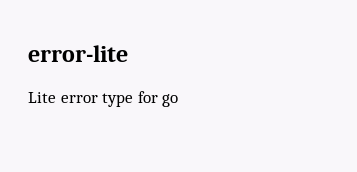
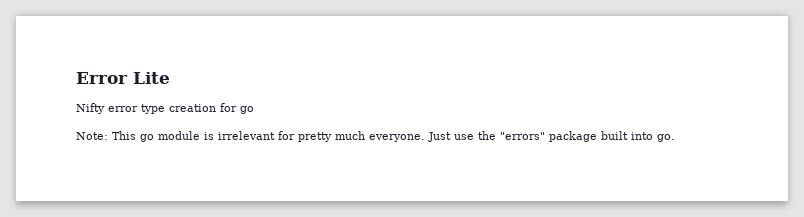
- error-lite
- Lite error type for go
+ Error Lite
+ Nifty error type creation for go
+ Note: This go module is irrelevant for pretty much everyone. Just use the "errors" package built into go.

